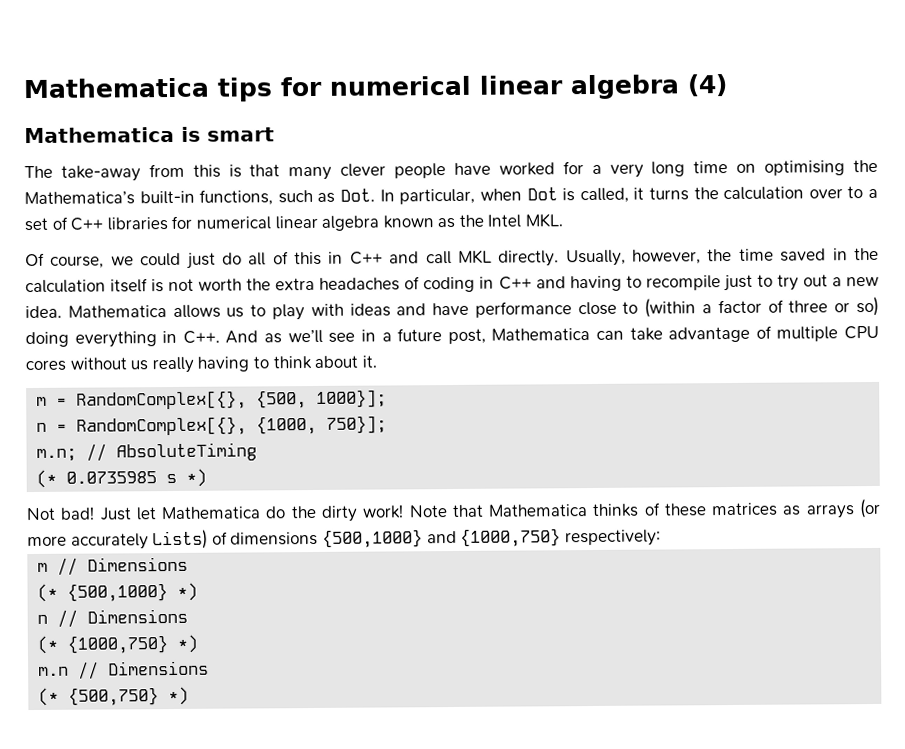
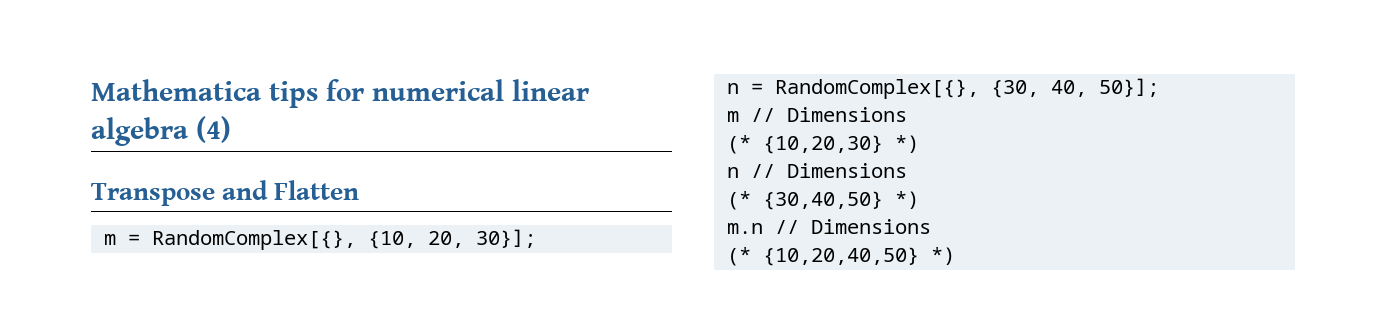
- Mathematica is smart
- The take-away from this is that many clever people have worked for a very long time on optimising the Mathematica’s built-in functions, such as Dot. In particular, when Dot is called, it turns the calculation over to a set of C++ libraries for numerical linear algebra known as the Intel MKL.
- Of course, we could just do all of this in C++ and call MKL directly. Usually, however, the time saved in the calculation itself is not worth the extra headaches of coding in C++ and having to recompile just to try out a new idea. Mathematica allows us to play with ideas and have performance close to (within a factor of three or so) doing everything in C++. And as we’ll see in a future post, Mathematica can take advantage of multiple CPU cores without us really having to think about it.
+ Transpose and Flatten
- m = RandomComplex[{}, {500, 1000}];
+ m = RandomComplex[{}, {10, 20, 30}];
- n = RandomComplex[{}, {1000, 750}];
- m.n; // AbsoluteTiming
- (* 0.0735985 s *)
- Not bad! Just let Mathematica do the dirty work! Note that Mathematica thinks of these matrices as arrays (or more accurately Lists) of dimensions {500,1000} and {1000,750} respectively:
+ n = RandomComplex[{}, {30, 40, 50}];
- (* {500,1000} *)
+ (* {10,20,30} *)
- (* {1000,750} *)
+ (* {30,40,50} *)
- (* {500,750} *)
+ (* {10,20,40,50} *)

